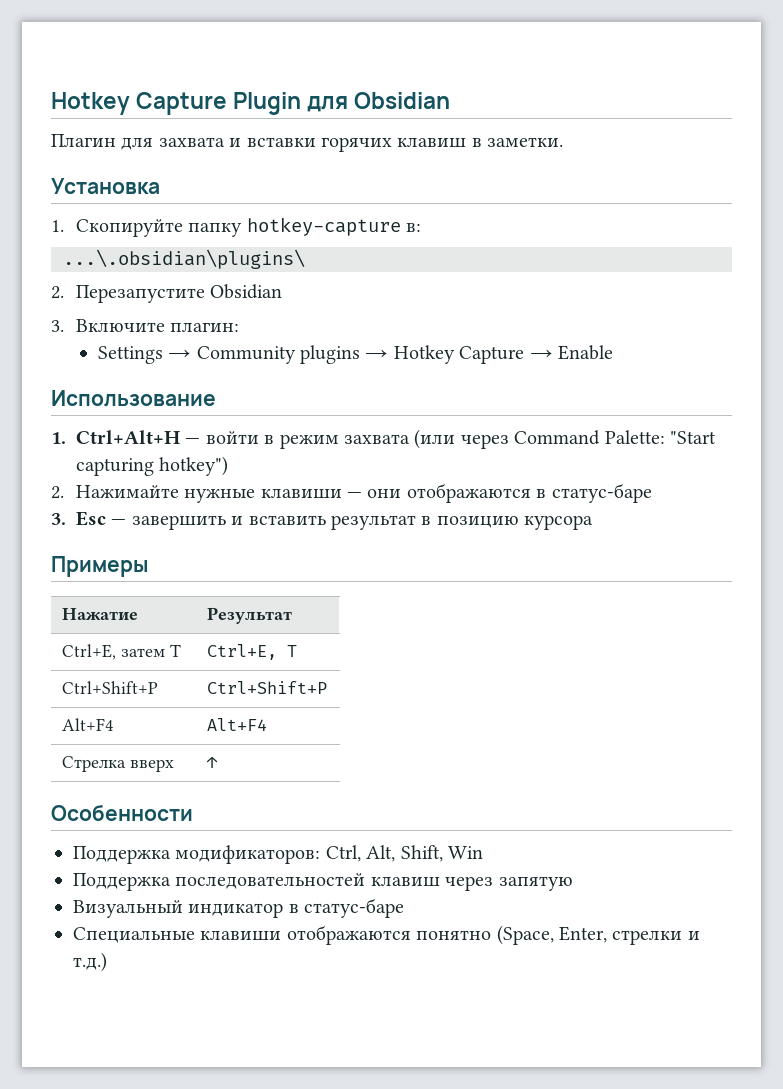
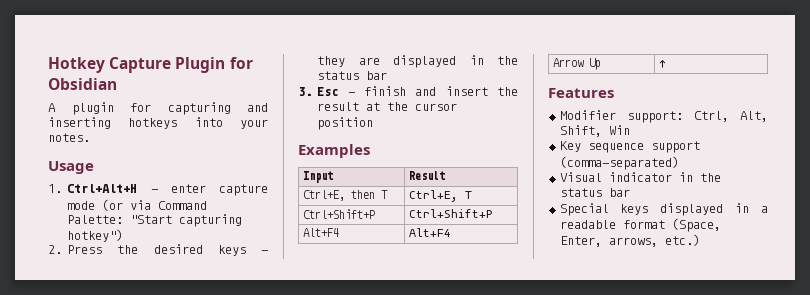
- Hotkey Capture Plugin для Obsidian
- Плагин для захвата и вставки горячих клавиш в заметки.
- Установка
- 1. Скопируйте папку hotkey-capture в:
- ...\.obsidian\plugins\
- 2. Перезапустите Obsidian
- 3. Включите плагин:
- Settings → Community plugins → Hotkey Capture → Enable
- Использование
- 1. Ctrl+Alt+H — войти в режим захвата (или через Command Palette: "Start capturing hotkey")
+ Hotkey Capture Plugin for Obsidian
+ A plugin for capturing and inserting hotkeys into your notes.
+ Usage
+ 1. Ctrl+Alt+H — enter capture mode (or via Command Palette: "Start capturing hotkey")
- 2. Нажимайте нужные клавиши — они отображаются в статус-баре
- 3. Esc — завершить и вставить результат в позицию курсора
- Примеры
- Нажатие | Результат
- Ctrl+E, затем T | Ctrl+E, T
+ 2. Press the desired keys — they are displayed in the status bar
+ 3. Esc — finish and insert the result at the cursor position
+ Examples
+ Input | Result
+ Ctrl+E, then T | Ctrl+E, T
- Стрелка вверх | ↑
+ Arrow Up | ↑
- Особенности
- Поддержка модификаторов: Ctrl, Alt, Shift, Win
+ Features
+ Modifier support: Ctrl, Alt, Shift, Win
- Поддержка последовательностей клавиш через запятую
- Визуальный индикатор в статус-баре
- Специальные клавиши отображаются понятно (Space, Enter, стрелки и т.д.)
+ Key sequence support (comma-separated)
+ Visual indicator in the status bar
+ Special keys displayed in a readable format (Space, Enter, arrows, etc.)

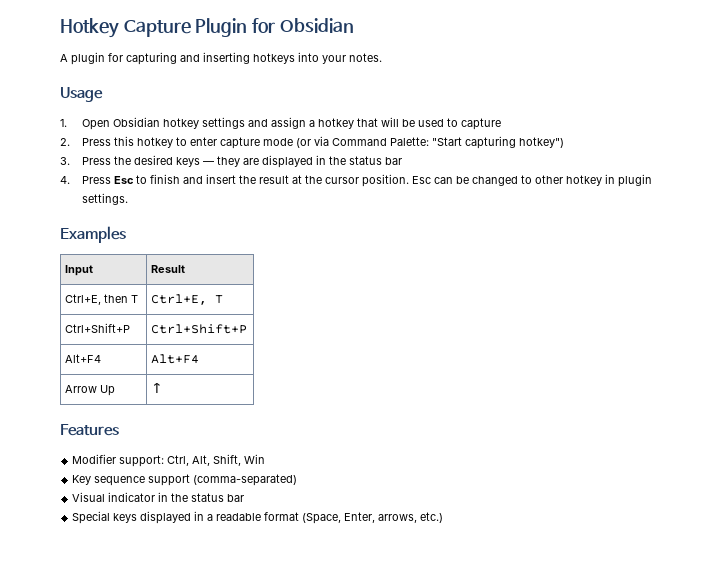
- 1. Ctrl+Alt+H — enter capture mode (or via Command Palette: "Start capturing hotkey")
+ 1. Open Obsidian hotkey settings and assign a hotkey that will be used to capture
+ 2. Press this hotkey to enter capture mode (or via Command Palette: "Start capturing hotkey")
- 2. Press the desired keys — they are displayed in the status bar
+ 3. Press the desired keys — they are displayed in the status bar
- 3. Esc — finish and insert the result at the cursor position
+ 4. Press Esc to finish and insert the result at the cursor position. Esc can be changed to other hotkey in plugin settings.

